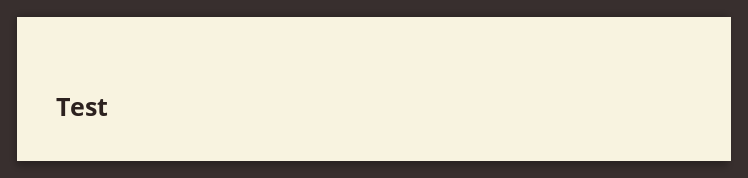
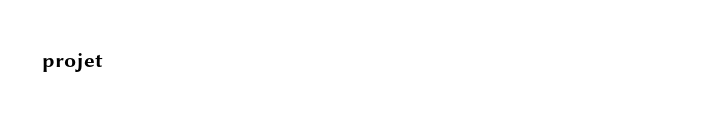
- Test
+ projet

